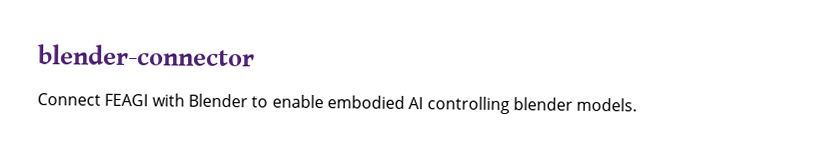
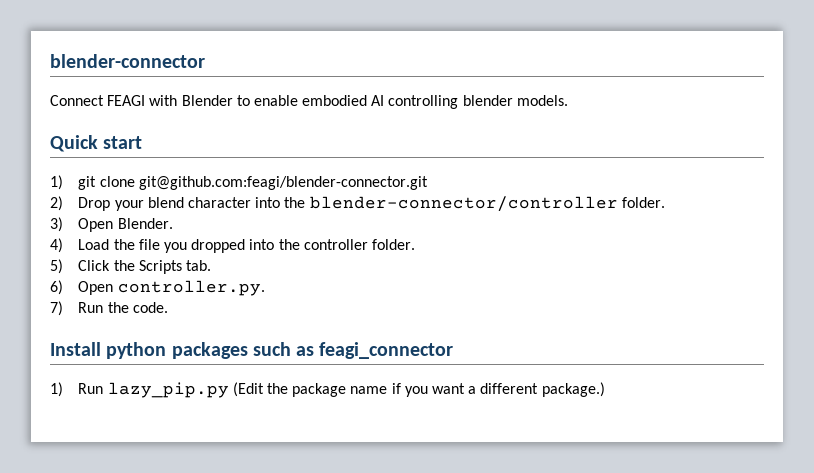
+ Quick start
+ 1) git clone git@github.com:feagi/blender-connector.git
+ 2) Drop your blend character into the blender-connector/controller folder.
+ 3) Open Blender.
+ 4) Load the file you dropped into the controller folder.
+ 5) Click the Scripts tab.
+ 6) Open controller.py.
+ 7) Run the code.
+ Install python packages such as feagi_connector
+ 1) Run lazy_pip.py (Edit the package name if you want a different package.)

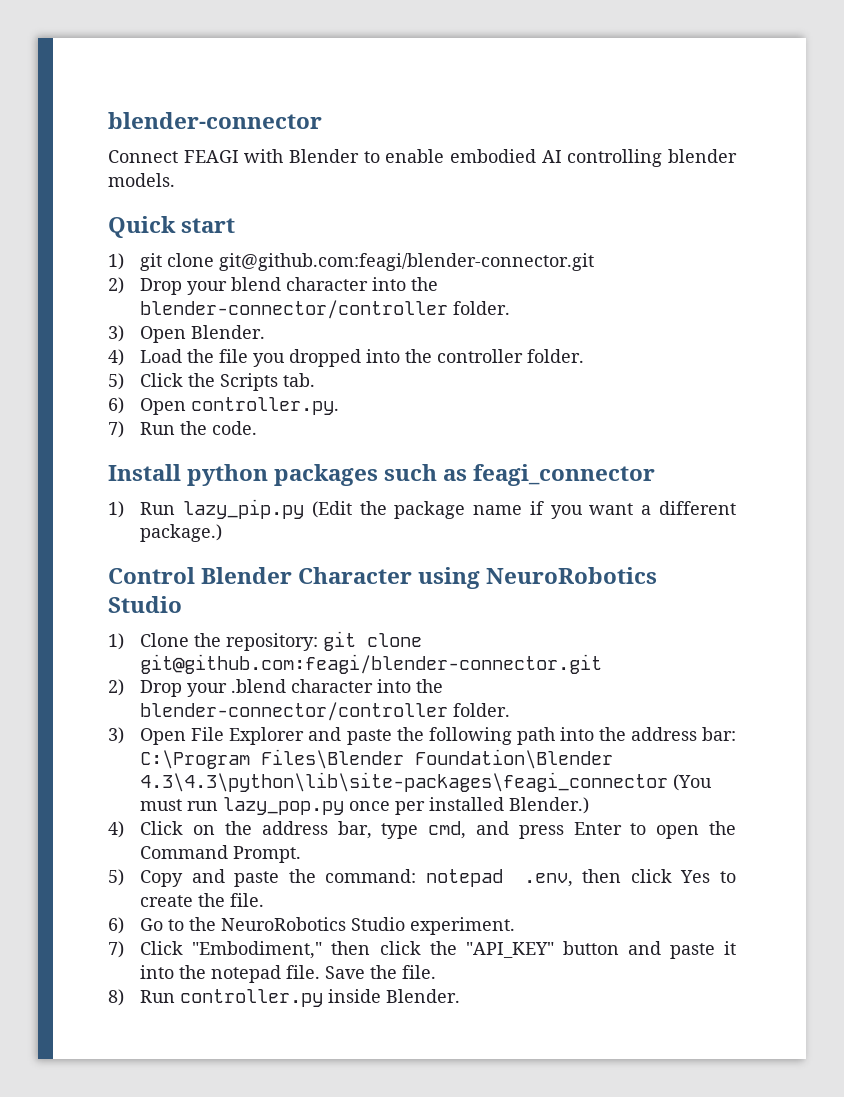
+ Control Blender Character using NeuroRobotics Studio
+ 1) Clone the repository: git clone git@github.com:feagi/blender-connector.git
+ 2) Drop your .blend character into the blender-connector/controller folder.
+ 3) Open File Explorer and paste the following path into the address bar: C:\Program Files\Blender Foundation\Blender 4.3\4.3\python\lib\site-packages\feagi_connector (You must run lazy_pop.py once per installed Blender.)
+ 4) Click on the address bar, type cmd, and press Enter to open the Command Prompt.
+ 5) Copy and paste the command: notepad .env, then click Yes to create the file.
+ 6) Go to the NeuroRobotics Studio experiment.
+ 7) Click "Embodiment," then click the "API_KEY" button and paste it into the notepad file. Save the file.
+ 8) Run controller.py inside Blender.

